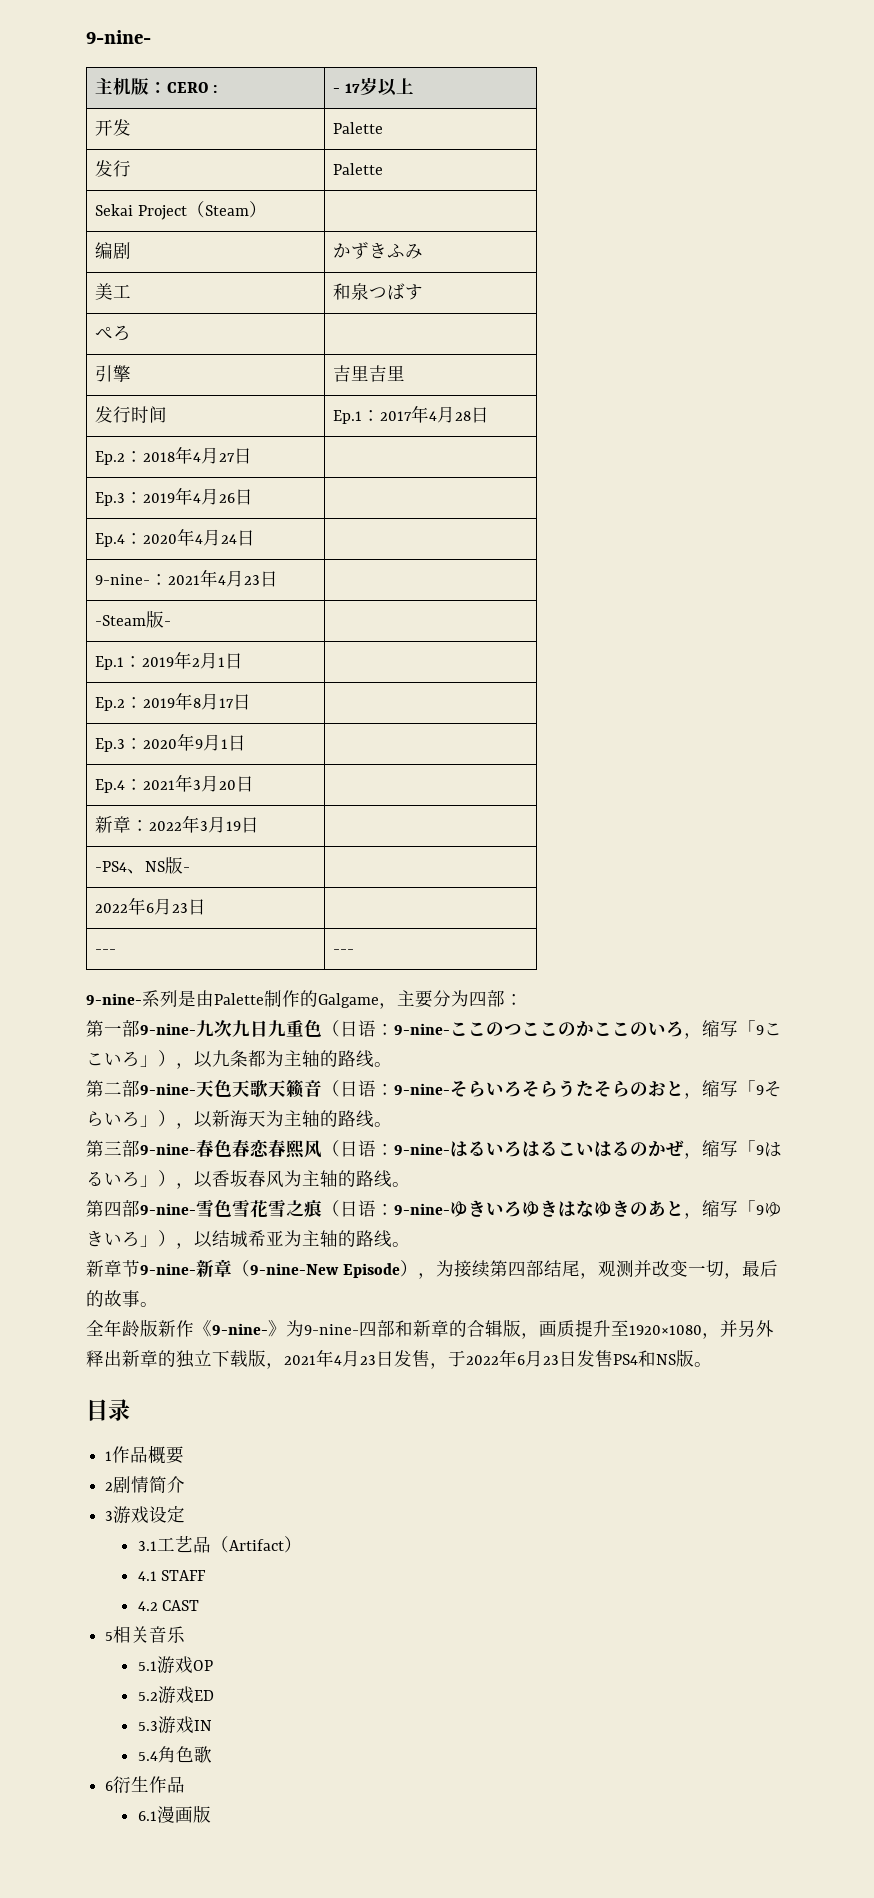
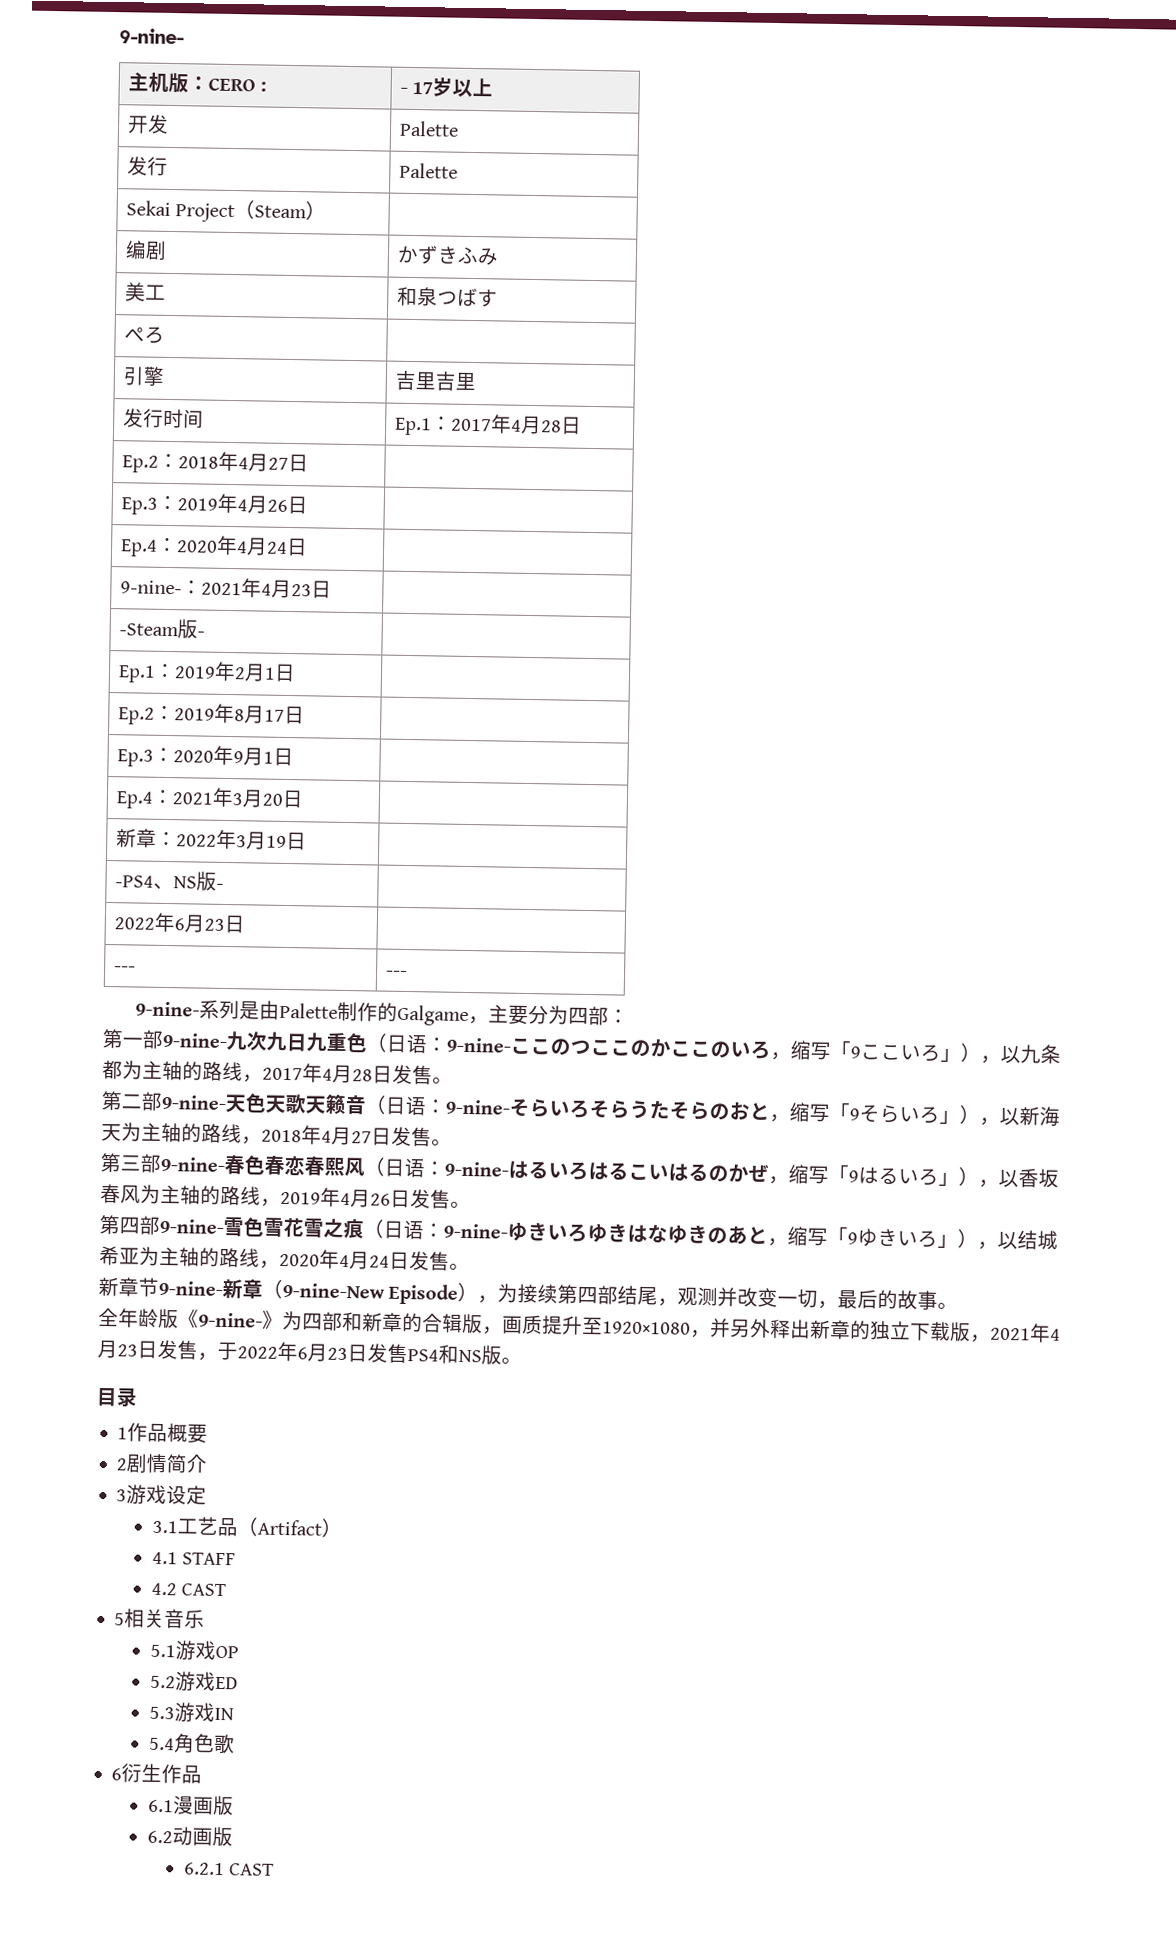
- 第一部9-nine-九次九日九重色（日语：9-nine-ここのつここのかここのいろ，缩写「9ここいろ」），以九条都为主轴的路线。
+ 第一部9-nine-九次九日九重色（日语：9-nine-ここのつここのかここのいろ，缩写「9ここいろ」），以九条都为主轴的路线，2017年4月28日发售。
- 第二部9-nine-天色天歌天籁音（日语：9-nine-そらいろそらうたそらのおと，缩写「9そらいろ」），以新海天为主轴的路线。
+ 第二部9-nine-天色天歌天籁音（日语：9-nine-そらいろそらうたそらのおと，缩写「9そらいろ」），以新海天为主轴的路线，2018年4月27日发售。
- 第三部9-nine-春色春恋春熙风（日语：9-nine-はるいろはるこいはるのかぜ，缩写「9はるいろ」），以香坂春风为主轴的路线。
+ 第三部9-nine-春色春恋春熙风（日语：9-nine-はるいろはるこいはるのかぜ，缩写「9はるいろ」），以香坂春风为主轴的路线，2019年4月26日发售。
- 第四部9-nine-雪色雪花雪之痕（日语：9-nine-ゆきいろゆきはなゆきのあと，缩写「9ゆきいろ」），以结城希亚为主轴的路线。
+ 第四部9-nine-雪色雪花雪之痕（日语：9-nine-ゆきいろゆきはなゆきのあと，缩写「9ゆきいろ」），以结城希亚为主轴的路线，2020年4月24日发售。
- 全年龄版新作《9-nine-》为9-nine-四部和新章的合辑版，画质提升至1920×1080，并另外释出新章的独立下载版，2021年4月23日发售，于2022年6月23日发售PS4和NS版。
+ 全年龄版《9-nine-》为四部和新章的合辑版，画质提升至1920×1080，并另外释出新章的独立下载版，2021年4月23日发售，于2022年6月23日发售PS4和NS版。
+ 6.2动画版
+ 6.2.1 CAST

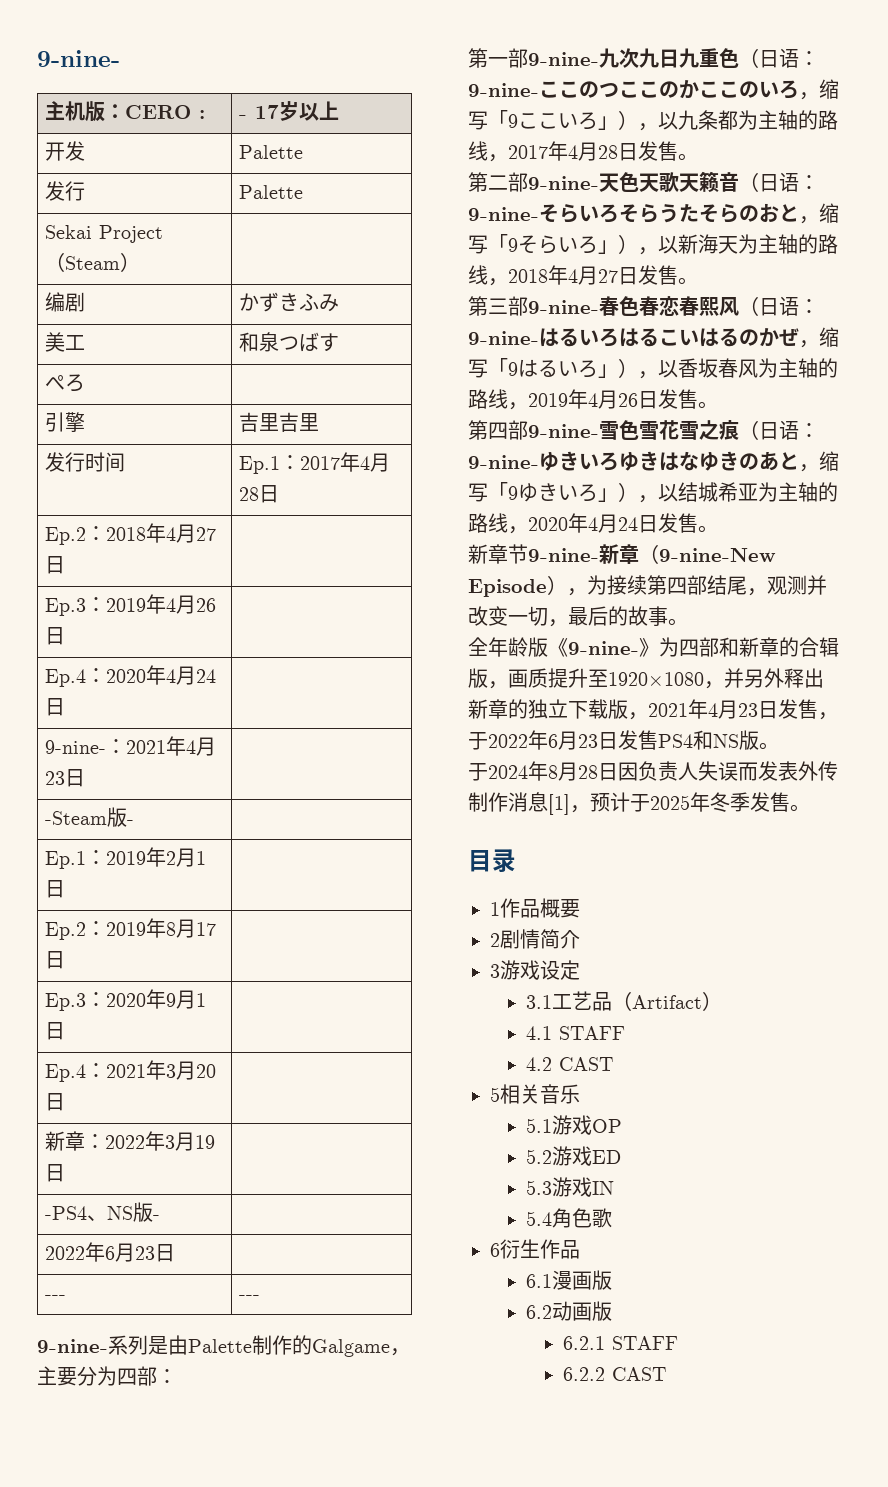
+ 于2024年8月28日因负责人失误而发表外传制作消息[1]，预计于2025年冬季发售。
- 6.2.1 CAST
+ 6.2.1 STAFF
+ 6.2.2 CAST

